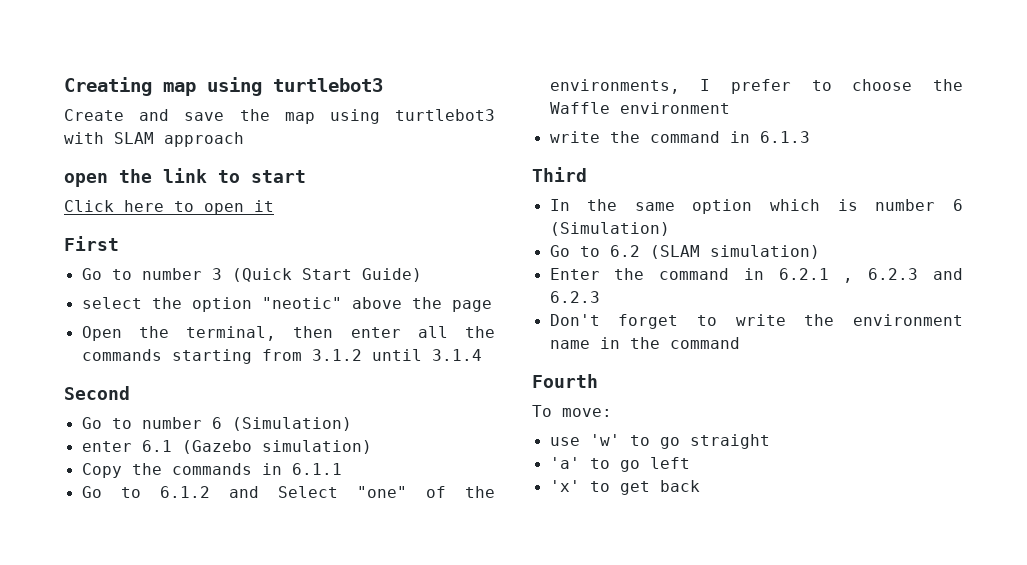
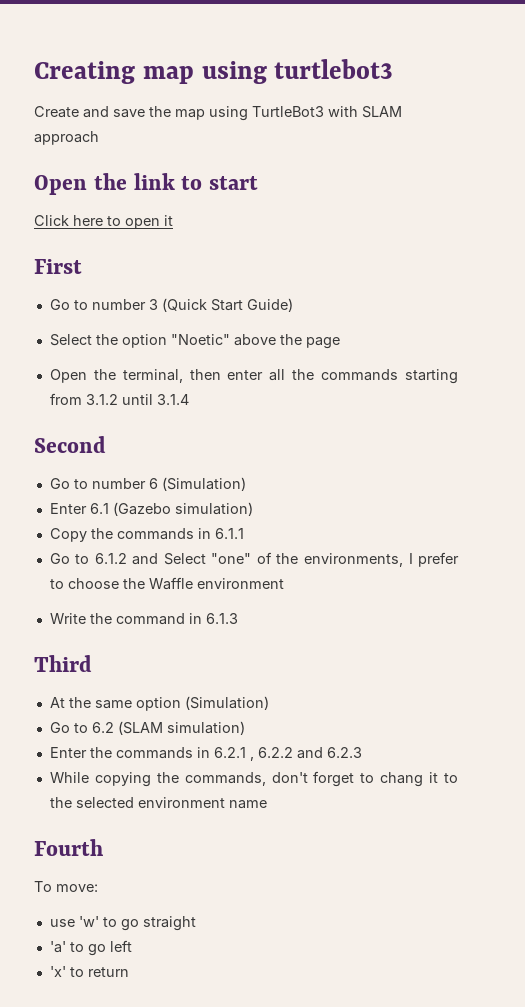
- Create and save the map using turtlebot3 with SLAM approach
+ Create and save the map using TurtleBot3 with SLAM approach
- open the link to start
+ Open the link to start
- select the option "neotic" above the page
+ Select the option "Noetic" above the page
- enter 6.1 (Gazebo simulation)
+ Enter 6.1 (Gazebo simulation)
- write the command in 6.1.3
+ Write the command in 6.1.3
- In the same option which is number 6 (Simulation)
+ At the same option (Simulation)
- Enter the command in 6.2.1 , 6.2.3 and 6.2.3
+ Enter the commands in 6.2.1 , 6.2.2 and 6.2.3
- Don't forget to write the environment name in the command
+ While copying the commands, don't forget to chang it to the selected environment name
- 'x' to get back
+ 'x' to return

